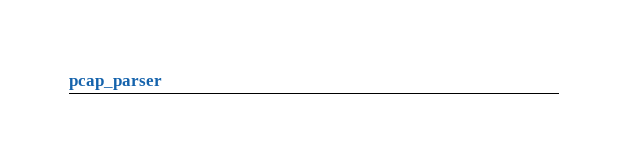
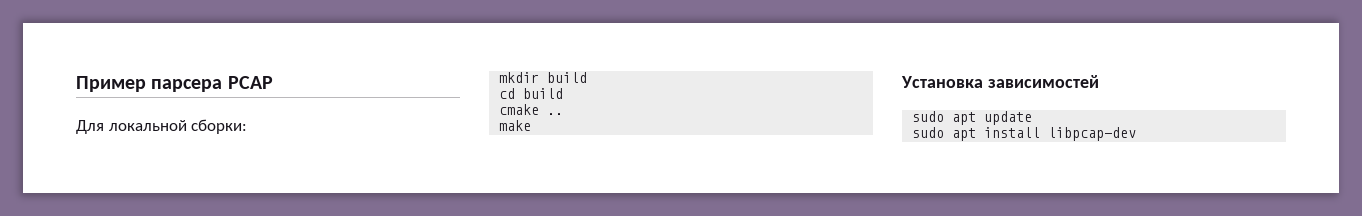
- pcap_parser
+ Пример парсера PCAP
+ Для локальной сборки:
+ mkdir build
+ cd build
+ cmake ..
+ make
+ Установка зависимостей
+ sudo apt update
+ sudo apt install libpcap-dev

